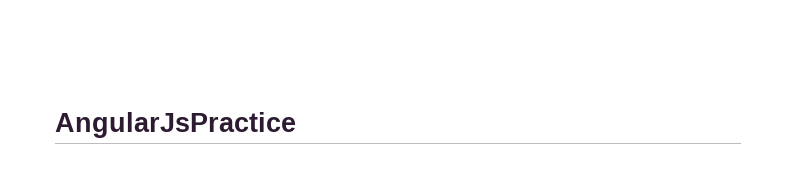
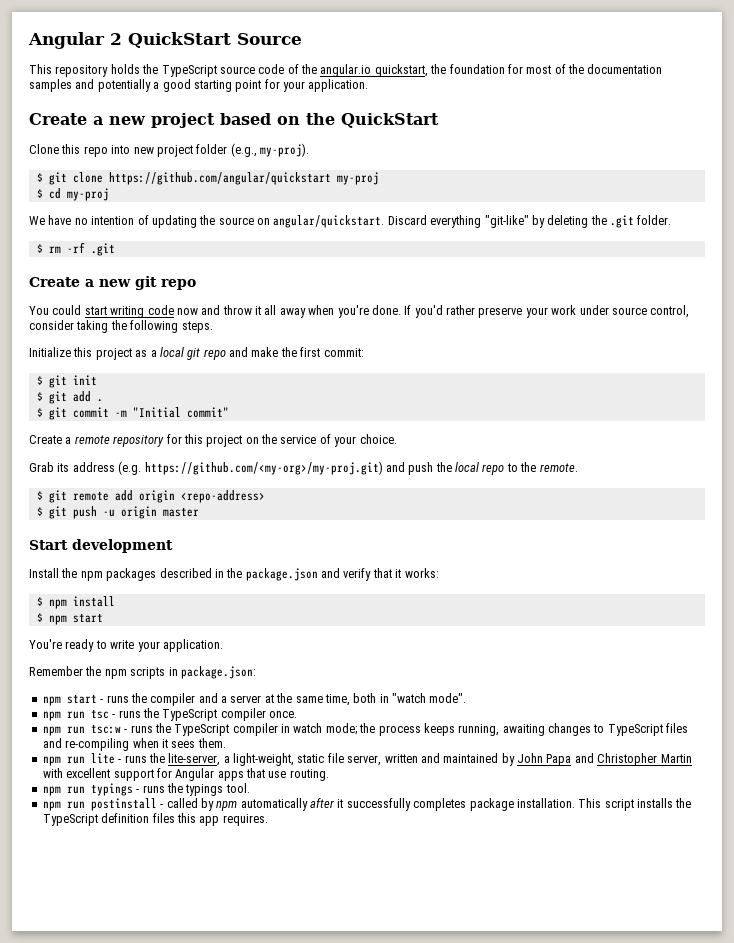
- AngularJsPractice
+ Angular 2 QuickStart Source
+ This repository holds the TypeScript source code of the angular.io quickstart, the foundation for most of the documentation samples and potentially a good starting point for your application.
+ Create a new project based on the QuickStart
+ Clone this repo into new project folder (e.g., my-proj).
+ $ git clone https://github.com/angular/quickstart my-proj
+ $ cd my-proj
+ We have no intention of updating the source on angular/quickstart. Discard everything "git-like" by deleting the .git folder.
+ $ rm -rf .git
+ Create a new git repo
+ You could start writing code now and throw it all away when you're done. If you'd rather preserve your work under source control, consider taking the following steps.
+ Initialize this project as a local git repo and make the first commit:
+ $ git init
+ $ git add .
+ $ git commit -m "Initial commit"
+ Create a remote repository for this project on the service of your choice.
+ Grab its address (e.g. https://github.com/<my-org>/my-proj.git) and push the local repo to the remote.
+ $ git remote add origin <repo-address>
+ $ git push -u origin master
+ Start development
+ Install the npm packages described in the package.json and verify that it works:
+ $ npm install
+ $ npm start
+ You're ready to write your application.
+ Remember the npm scripts in package.json:
+ npm start - runs the compiler and a server at the same time, both in "watch mode".
+ npm run tsc - runs the TypeScript compiler once.
+ npm run tsc:w - runs the TypeScript compiler in watch mode; the process keeps running, awaiting changes to TypeScript files and re-compiling when it sees them.
+ npm run lite - runs the lite-server, a light-weight, static file server, written and maintained by John Papa and Christopher Martin with excellent support for Angular apps that use routing.
+ npm run typings - runs the typings tool.
+ npm run postinstall - called by npm automatically after it successfully completes package installation. This script installs the TypeScript definition files this app requires.

